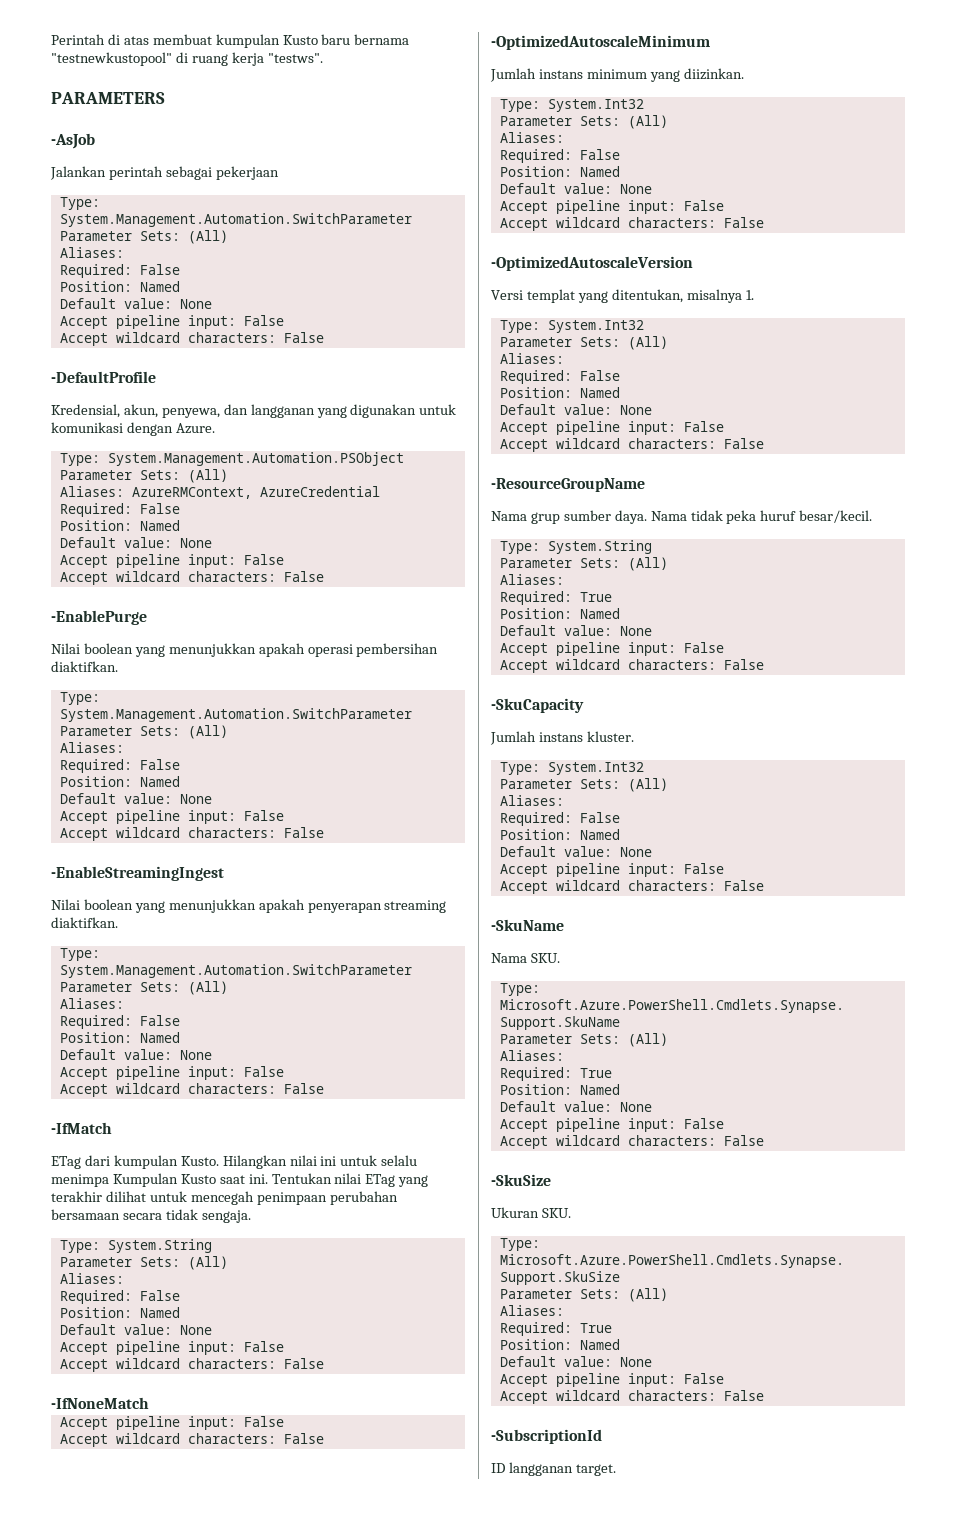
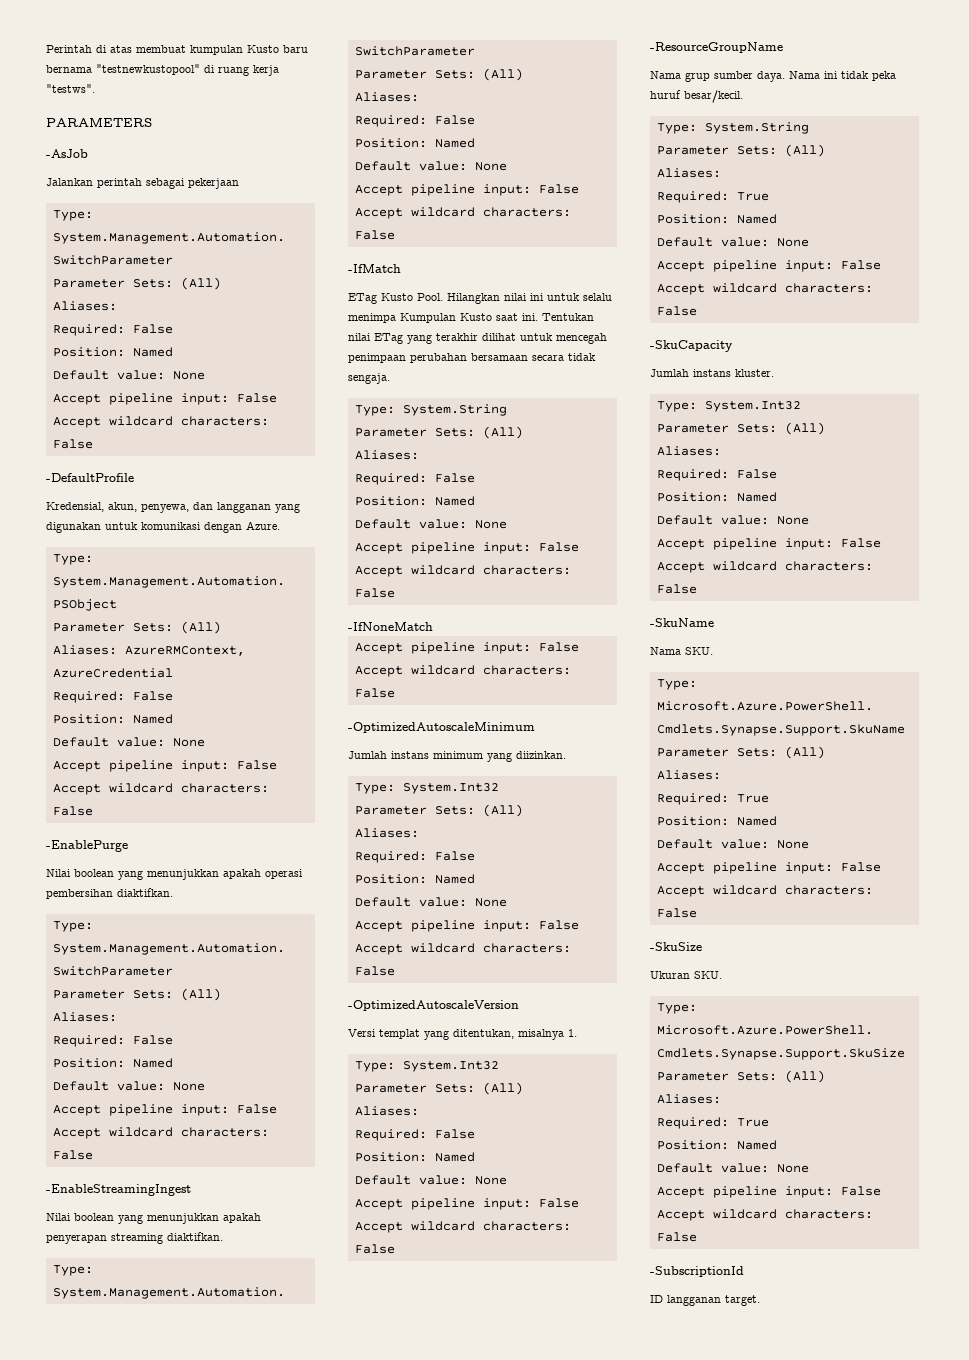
- ETag dari kumpulan Kusto.
+ ETag Kusto Pool.
- Nama tidak peka huruf besar/kecil.
+ Nama ini tidak peka huruf besar/kecil.

